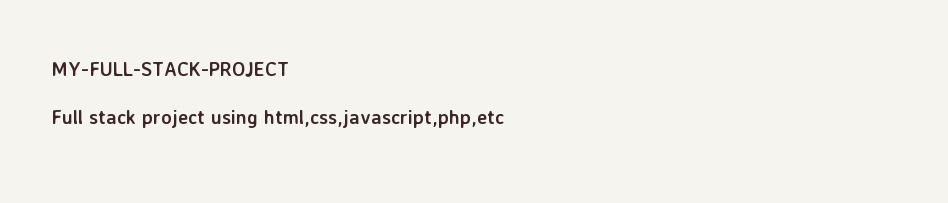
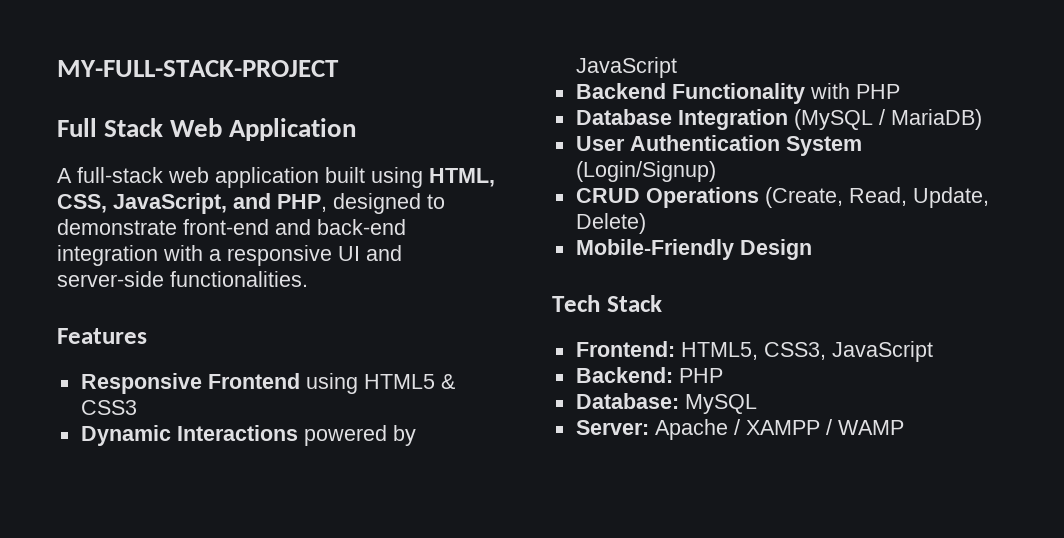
- Full stack project using html,css,javascript,php,etc
+ Full Stack Web Application
+ A full-stack web application built using HTML, CSS, JavaScript, and PHP, designed to demonstrate front-end and back-end integration with a responsive UI and server-side functionalities.
+ Features
+ Responsive Frontend using HTML5 & CSS3
+ Dynamic Interactions powered by JavaScript
+ Backend Functionality with PHP
+ Database Integration (MySQL / MariaDB)
+ User Authentication System (Login/Signup)
+ CRUD Operations (Create, Read, Update, Delete)
+ Mobile-Friendly Design
+ Tech Stack
+ Frontend: HTML5, CSS3, JavaScript
+ Backend: PHP
+ Database: MySQL
+ Server: Apache / XAMPP / WAMP

